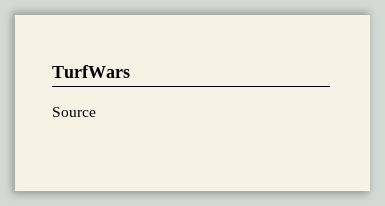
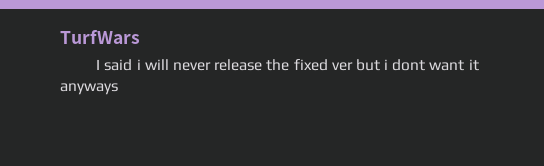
- Source
+ I said i will never release the fixed ver but i dont want it anyways

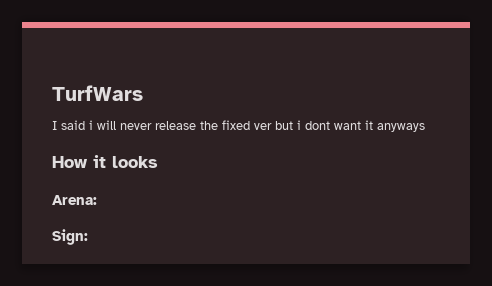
+ How it looks
+ Arena:
+ Sign:

